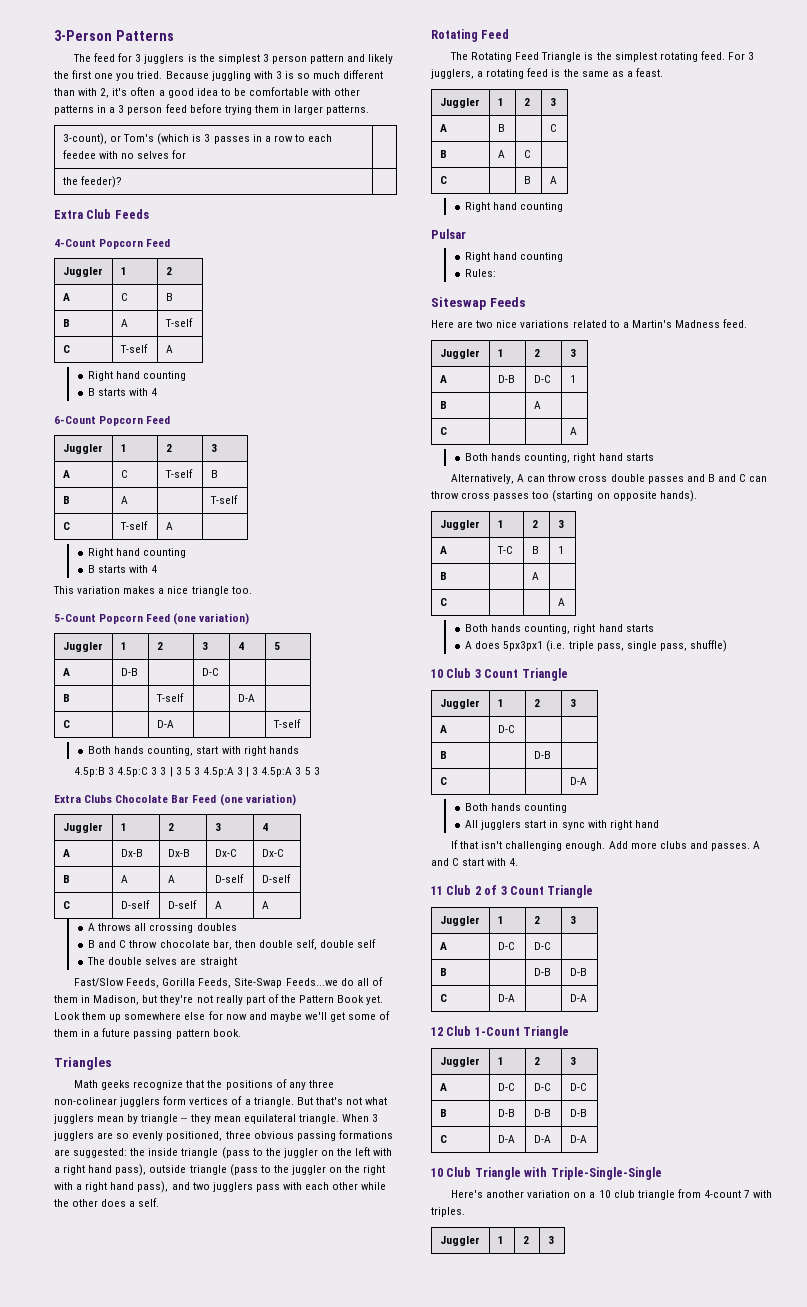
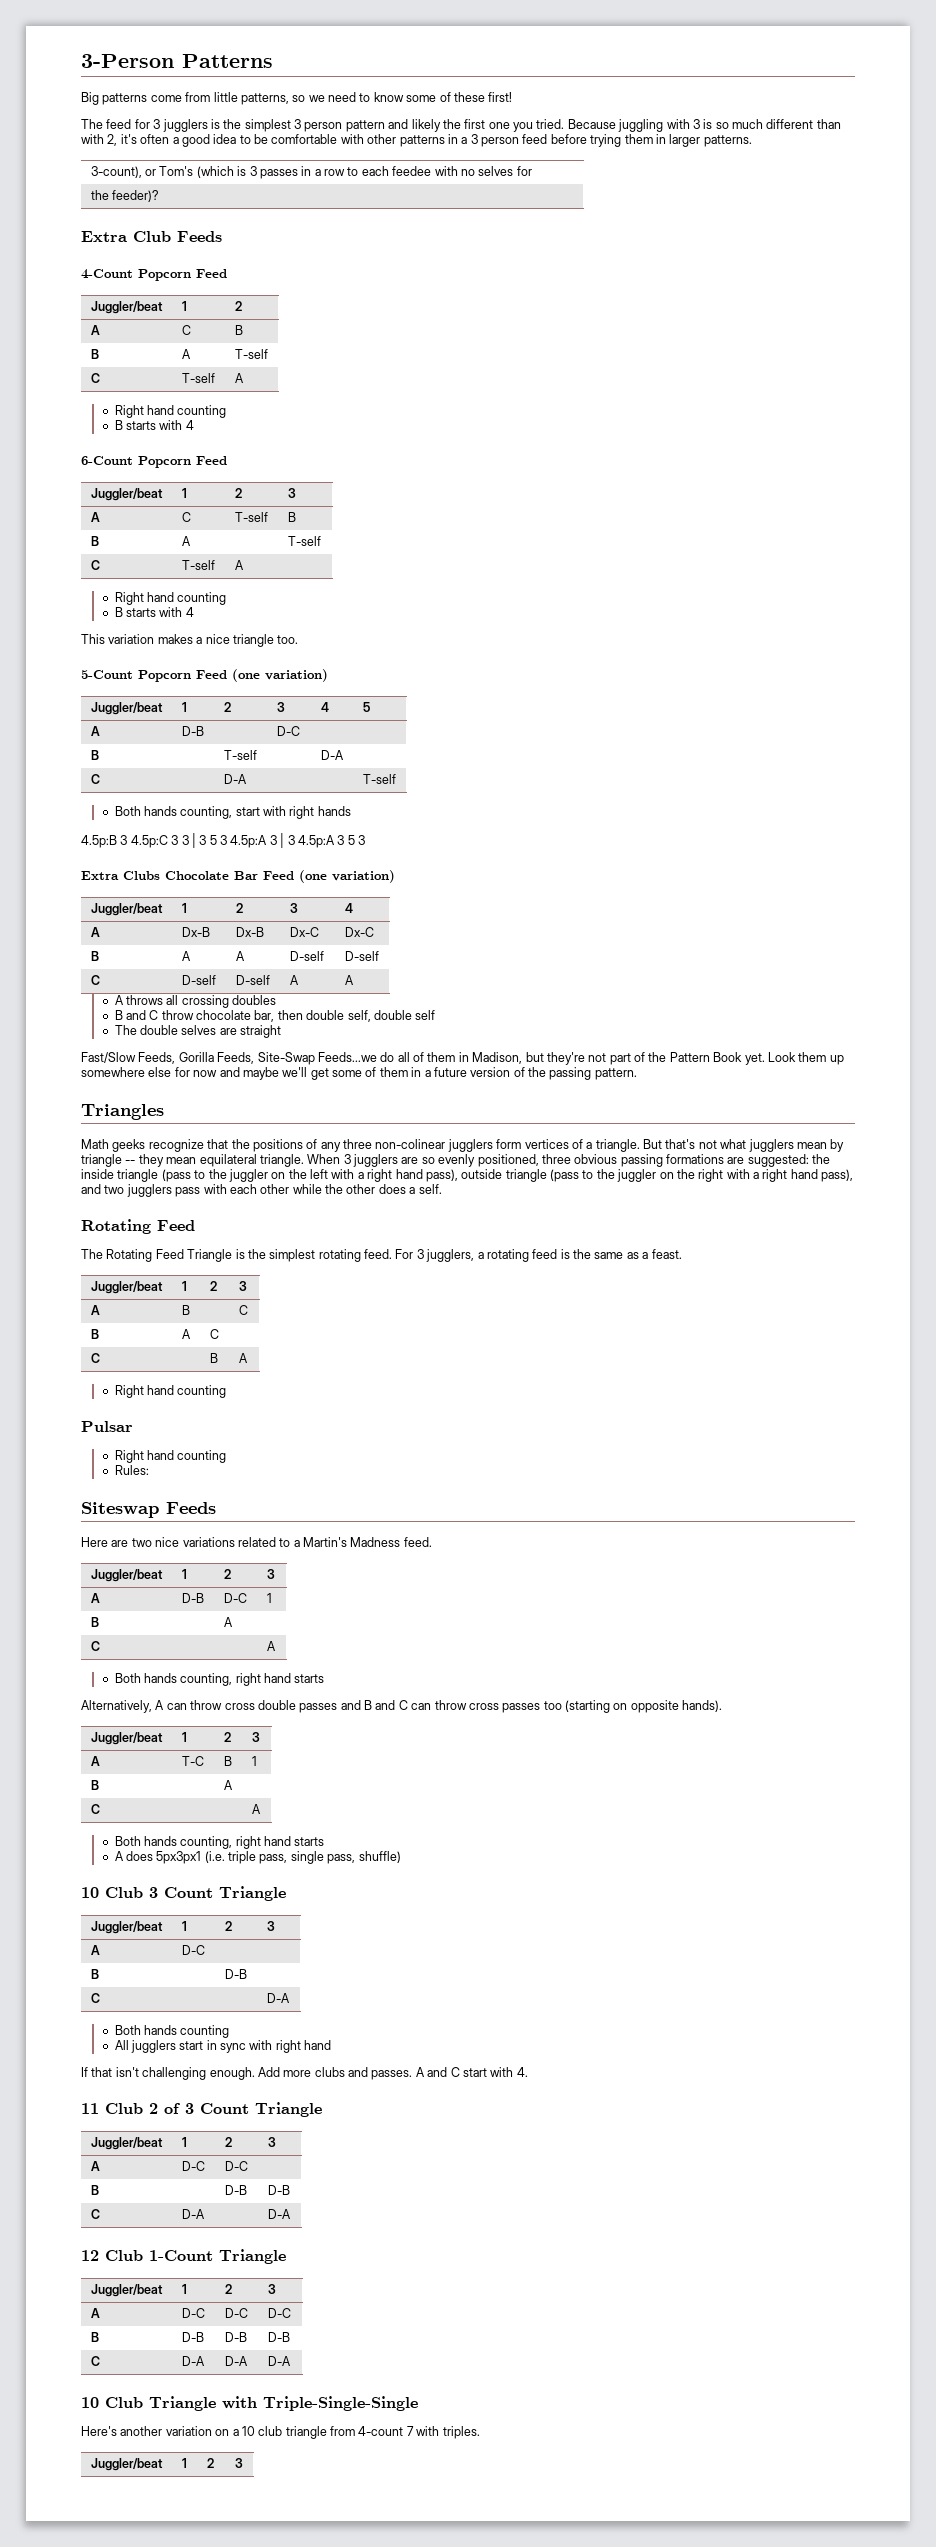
+ Big patterns come from little patterns, so we need to know some of these first!
  4-Count Popcorn Feed
- Juggler | 1 | 2
+ Juggler/beat | 1 | 2
  6-Count Popcorn Feed
- Juggler | 1 | 2 | 3
+ Juggler/beat | 1 | 2 | 3
- Juggler | 1 | 2 | 3 | 4 | 5
+ Juggler/beat | 1 | 2 | 3 | 4 | 5
  Extra Clubs Chocolate Bar Feed (one variation)
- Juggler | 1 | 2 | 3 | 4
+ Juggler/beat | 1 | 2 | 3 | 4
- Fast/Slow Feeds, Gorilla Feeds, Site-Swap Feeds...we do all of them in Madison, but they're not really part of the Pattern Book yet.
+ Fast/Slow Feeds, Gorilla Feeds, Site-Swap Feeds...we do all of them in Madison, but they're not part of the Pattern Book yet.
- Look them up somewhere else for now and maybe we'll get some of them in a future passing pattern book.
+ Look them up somewhere else for now and maybe we'll get some of them in a future version of the passing pattern.
  For 3 jugglers, a rotating feed is the same as a feast.
- Juggler | 1 | 2 | 3
+ Juggler/beat | 1 | 2 | 3
  Here are two nice variations related to a Martin's Madness feed.
- Juggler | 1 | 2 | 3
+ Juggler/beat | 1 | 2 | 3
  Alternatively, A can throw cross double passes and B and C can throw cross passes too (starting on opposite hands).
- Juggler | 1 | 2 | 3
+ Juggler/beat | 1 | 2 | 3
  10 Club 3 Count Triangle
- Juggler | 1 | 2 | 3
+ Juggler/beat | 1 | 2 | 3
  11 Club 2 of 3 Count Triangle
- Juggler | 1 | 2 | 3
+ Juggler/beat | 1 | 2 | 3
  12 Club 1-Count Triangle
- Juggler | 1 | 2 | 3
+ Juggler/beat | 1 | 2 | 3
  Here's another variation on a 10 club triangle from 4-count 7 with triples.
- Juggler | 1 | 2 | 3
+ Juggler/beat | 1 | 2 | 3

